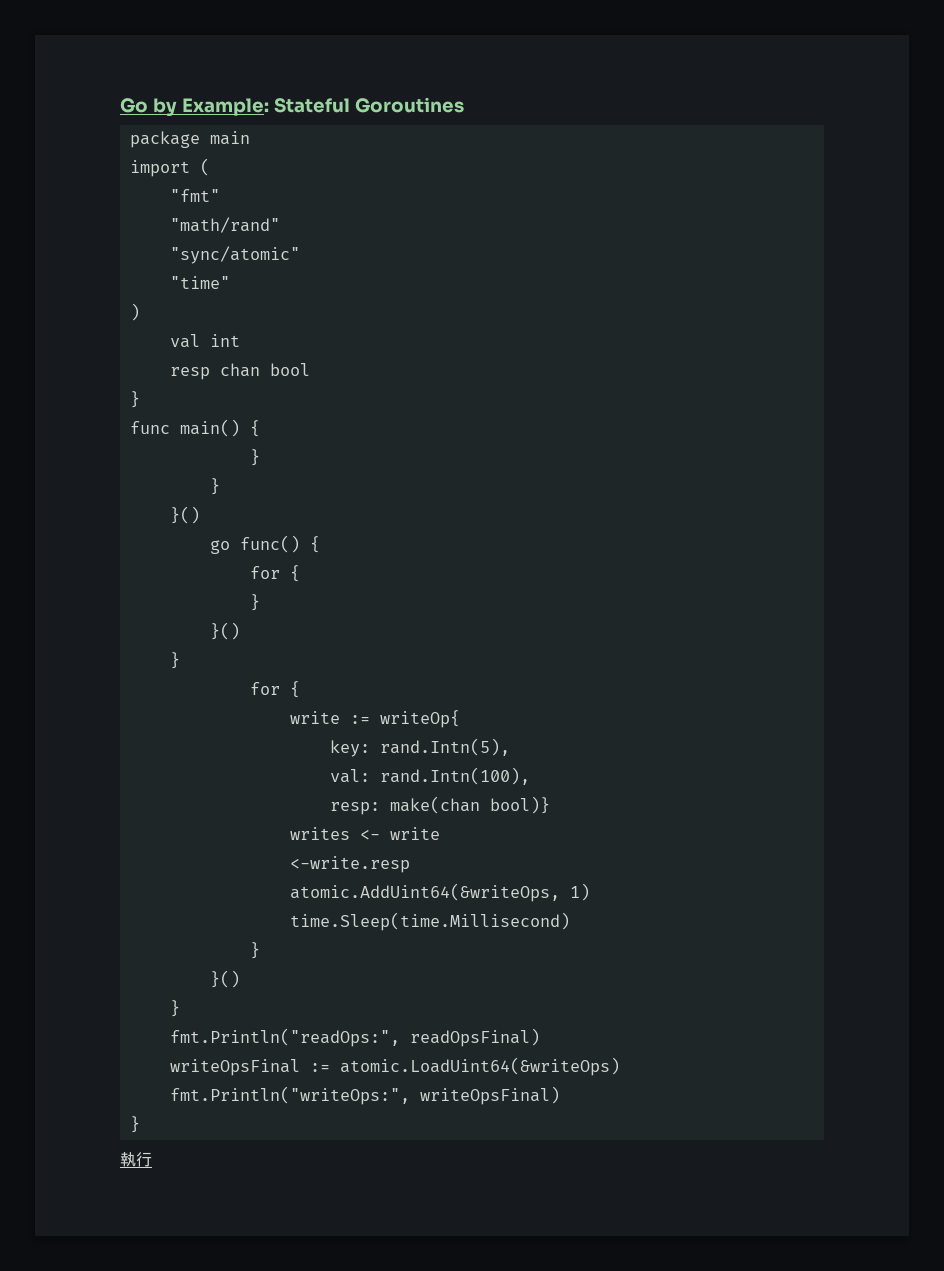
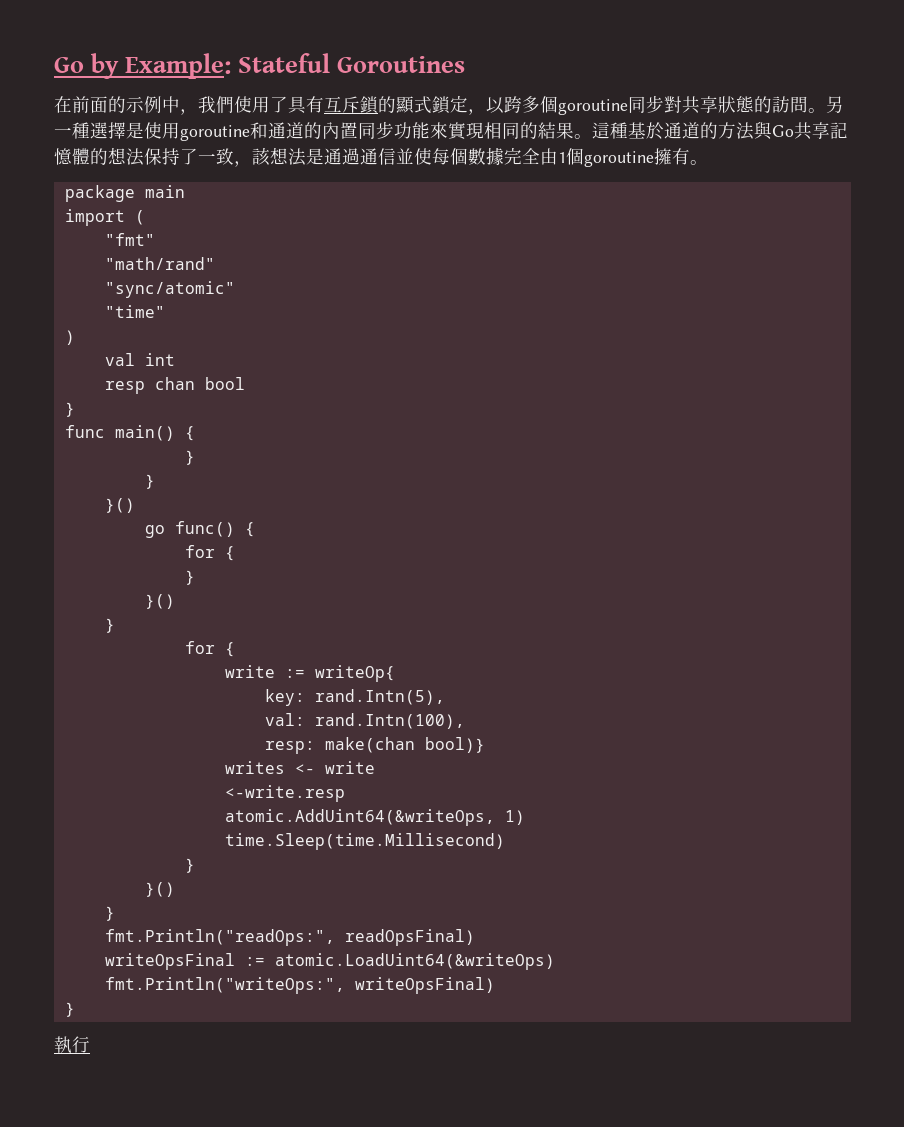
+ 在前面的示例中，我們使用了具有互斥鎖的顯式鎖定，以跨多個goroutine同步對共享狀態的訪問。另一種選擇是使用goroutine和通道的內置同步功能來實現相同的結果。這種基於通道的方法與Go共享記憶體的想法保持了一致，該想法是通過通信並使每個數據完全由1個goroutine擁有。

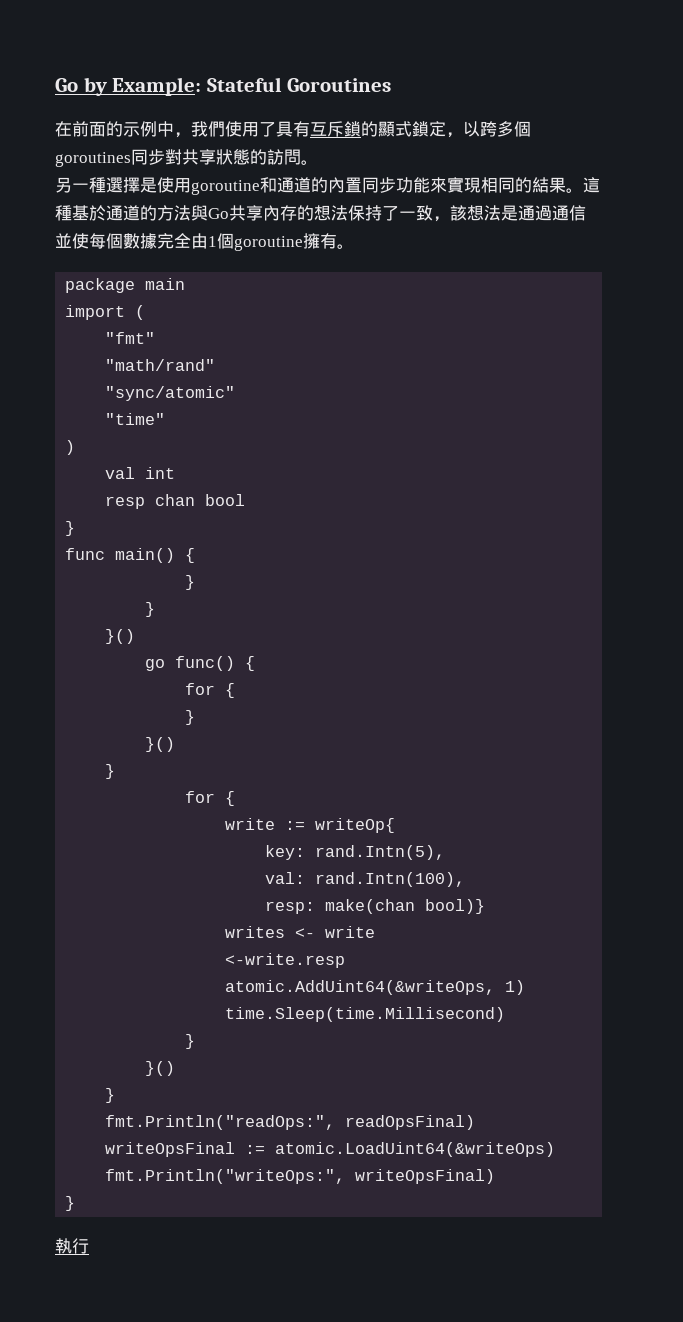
- 在前面的示例中，我們使用了具有互斥鎖的顯式鎖定，以跨多個goroutine同步對共享狀態的訪問。另一種選擇是使用goroutine和通道的內置同步功能來實現相同的結果。
+ 在前面的示例中，我們使用了具有互斥鎖的顯式鎖定，以跨多個goroutines同步對共享狀態的訪問。
+ 另一種選擇是使用goroutine和通道的內置同步功能來實現相同的結果。
- 這種基於通道的方法與Go共享記憶體的想法保持了一致，該想法是通過通信並使每個數據完全由1個goroutine擁有。
+ 這種基於通道的方法與Go共享內存的想法保持了一致，該想法是通過通信並使每個數據完全由1個goroutine擁有。

